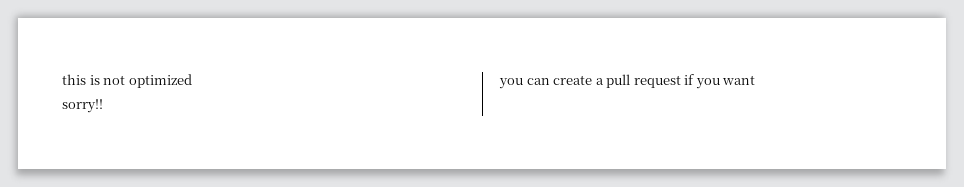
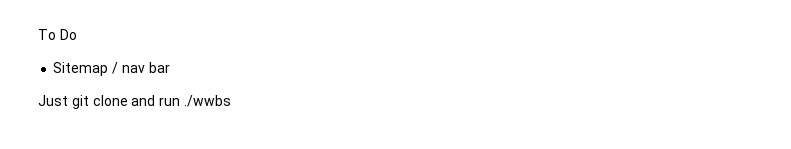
- this is not optimized
- sorry!!
- you can create a pull request if you want
+ To Do
+ Sitemap / nav bar
+ Just git clone and run ./wwbs

